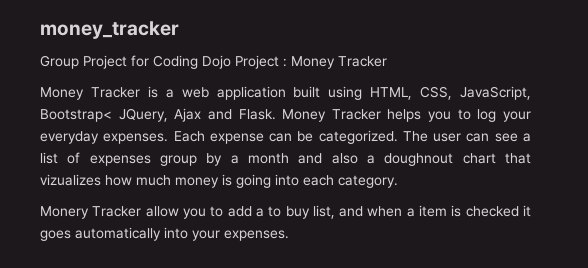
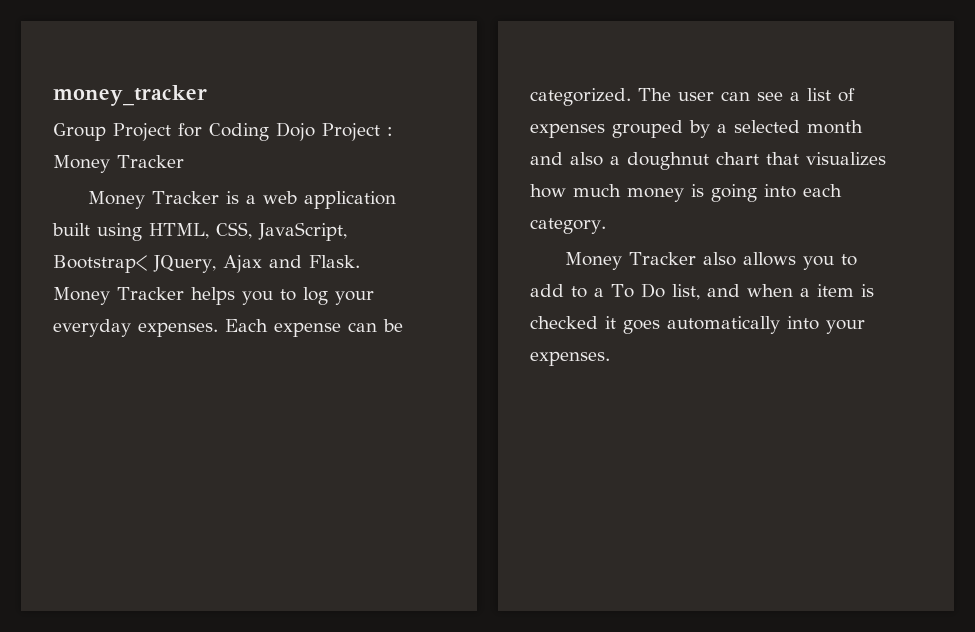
- The user can see a list of expenses group by a month and also a doughnout chart that vizualizes how much money is going into each category.
+ The user can see a list of expenses grouped by a selected month and also a doughnut chart that visualizes how much money is going into each category.
- Monery Tracker allow you to add a to buy list, and when a item is checked it goes automatically into your expenses.
+ Money Tracker also allows you to add to a To Do list, and when a item is checked it goes automatically into your expenses.

